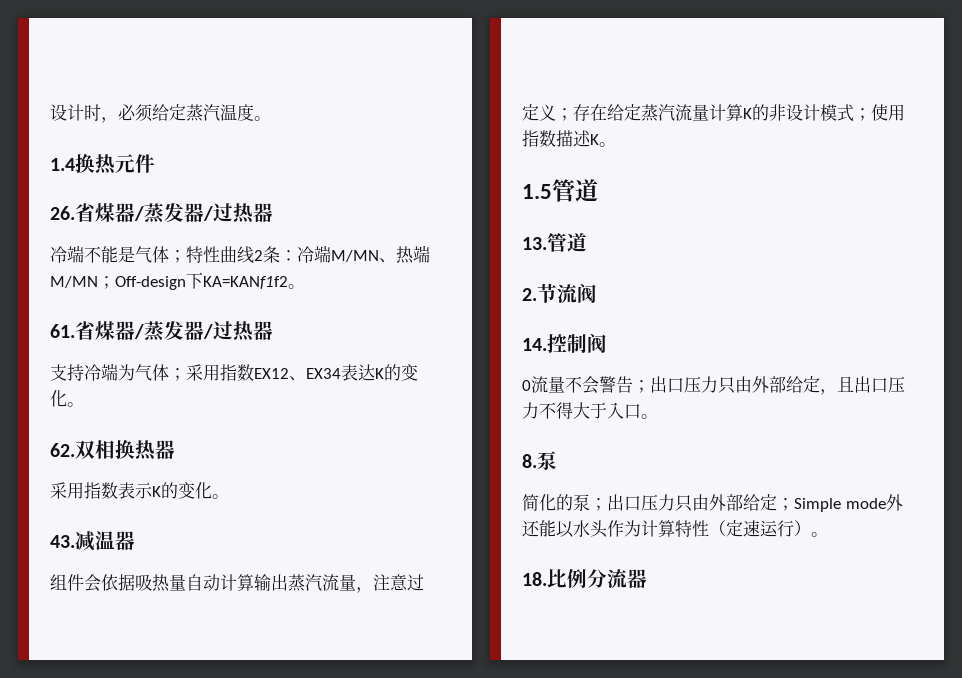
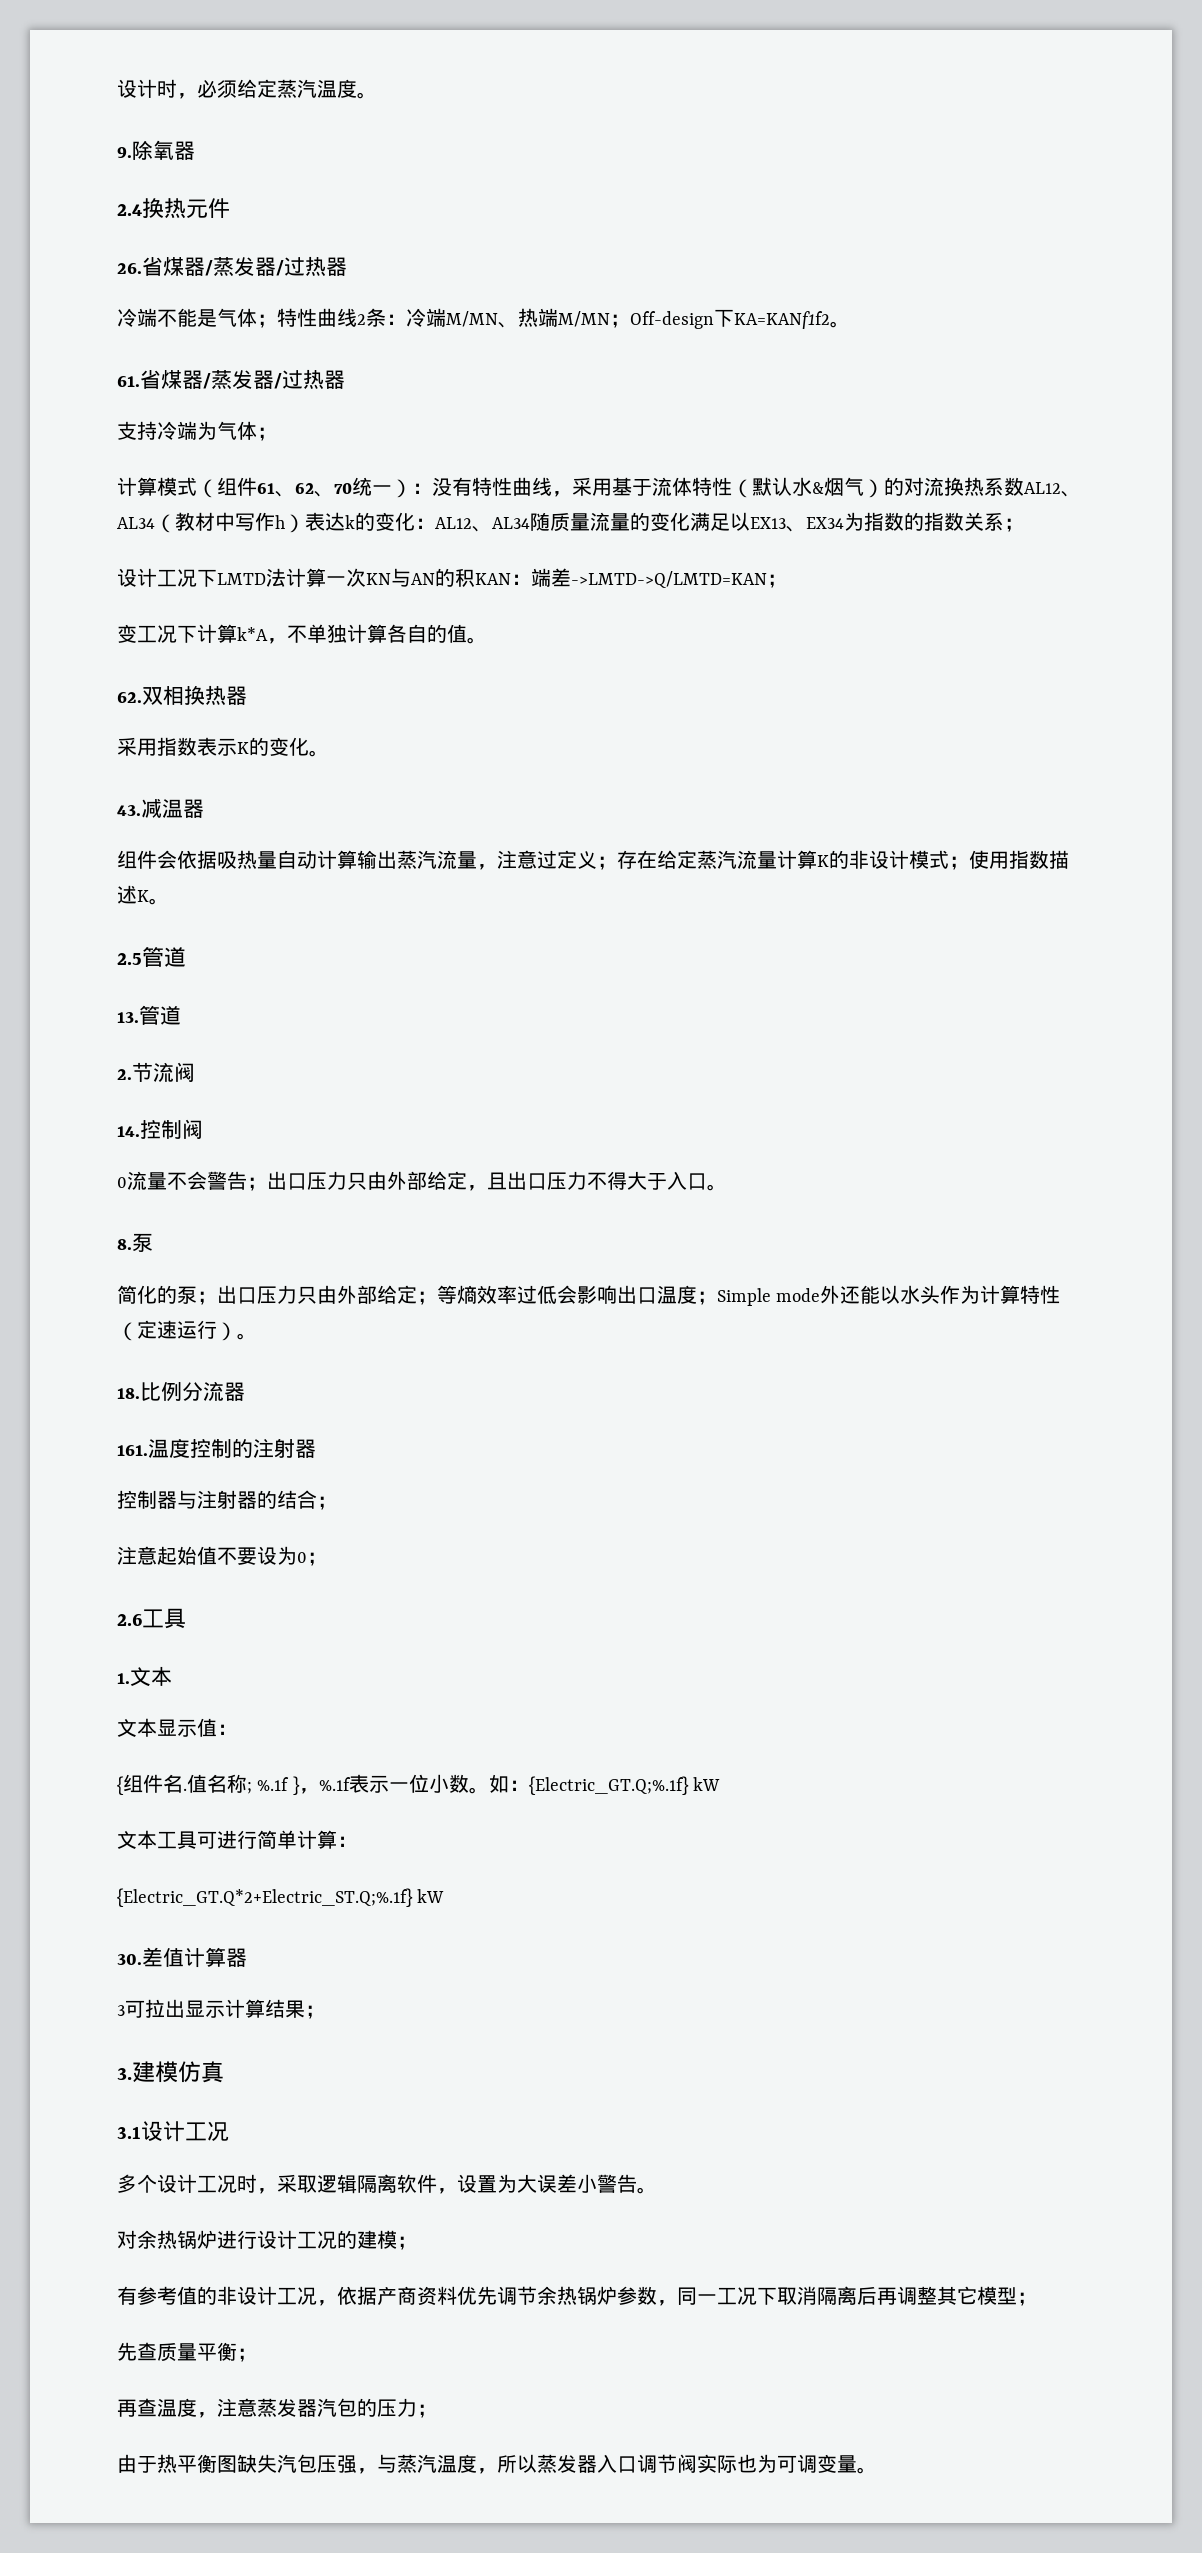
- 1.4换热元件
+ 9.除氧器
+ 2.4换热元件
- 支持冷端为气体；采用指数EX12、EX34表达K的变化。
+ 支持冷端为气体；
+ 计算模式（组件61、62、70统一）：没有特性曲线，采用基于流体特性（默认水&烟气）的对流换热系数AL12、AL34（教材中写作h）表达k的变化：AL12、AL34随质量流量的变化满足以EX13、EX34为指数的指数关系；
+ 设计工况下LMTD法计算一次KN与AN的积KAN：端差->LMTD->Q/LMTD=KAN；
+ 变工况下计算k*A，不单独计算各自的值。
- 1.5管道
+ 2.5管道
- 简化的泵；出口压力只由外部给定；Simple mode外还能以水头作为计算特性（定速运行）。
+ 简化的泵；出口压力只由外部给定；等熵效率过低会影响出口温度；Simple mode外还能以水头作为计算特性（定速运行）。
+ 161.温度控制的注射器
+ 控制器与注射器的结合；
+ 注意起始值不要设为0；
+ 2.6工具
+ 1.文本
+ 文本显示值：
+ {组件名.值名称; %.1f }，%.1f表示一位小数。如：{Electric_GT.Q;%.1f} kW
+ 文本工具可进行简单计算：
+ {Electric_GT.Q*2+Electric_ST.Q;%.1f} kW
+ 30.差值计算器
+ 3可拉出显示计算结果；
+ 3.建模仿真
+ 3.1设计工况
+ 多个设计工况时，采取逻辑隔离软件，设置为大误差小警告。
+ 对余热锅炉进行设计工况的建模；
+ 有参考值的非设计工况，依据产商资料优先调节余热锅炉参数，同一工况下取消隔离后再调整其它模型；
+ 先查质量平衡；
+ 再查温度，注意蒸发器汽包的压力；
+ 由于热平衡图缺失汽包压强，与蒸汽温度，所以蒸发器入口调节阀实际也为可调变量。

